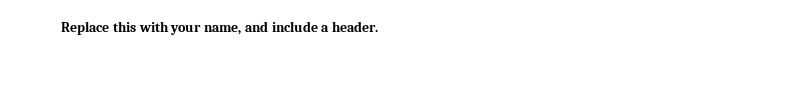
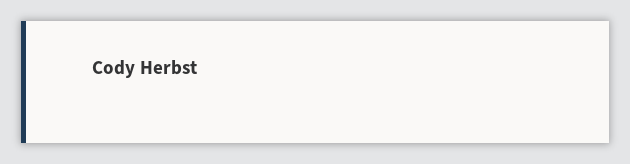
- Replace this with your name, and include a header.
+ Cody Herbst

